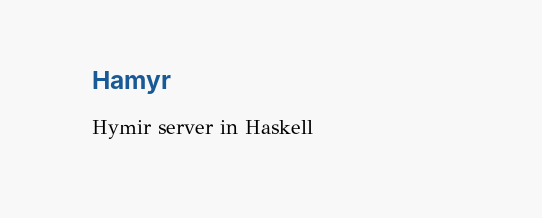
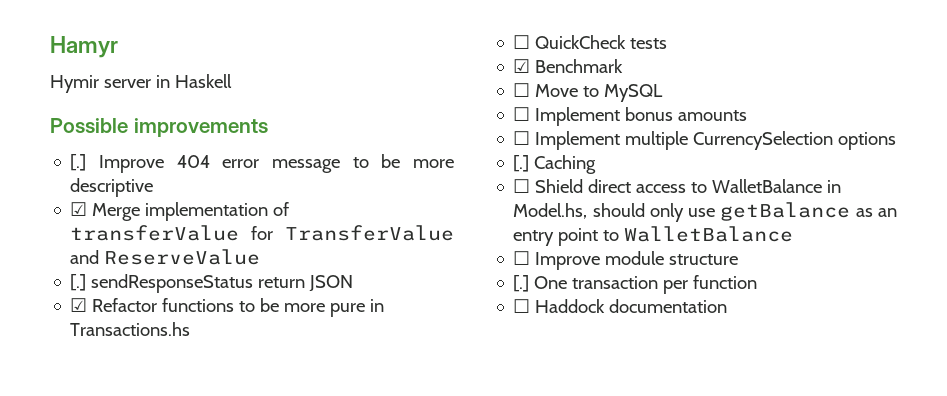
+ Possible improvements
+ [.] Improve 404 error message to be more descriptive
+ ☑ Merge implementation of transferValue for TransferValue and ReserveValue
+ [.] sendResponseStatus return JSON
+ ☑ Refactor functions to be more pure in Transactions.hs
+ ☐ QuickCheck tests
+ ☑ Benchmark
+ ☐ Move to MySQL
+ ☐ Implement bonus amounts
+ ☐ Implement multiple CurrencySelection options
+ [.] Caching
+ ☐ Shield direct access to WalletBalance in Model.hs, should only use getBalance as an entry point to WalletBalance
+ ☐ Improve module structure
+ [.] One transaction per function
+ ☐ Haddock documentation

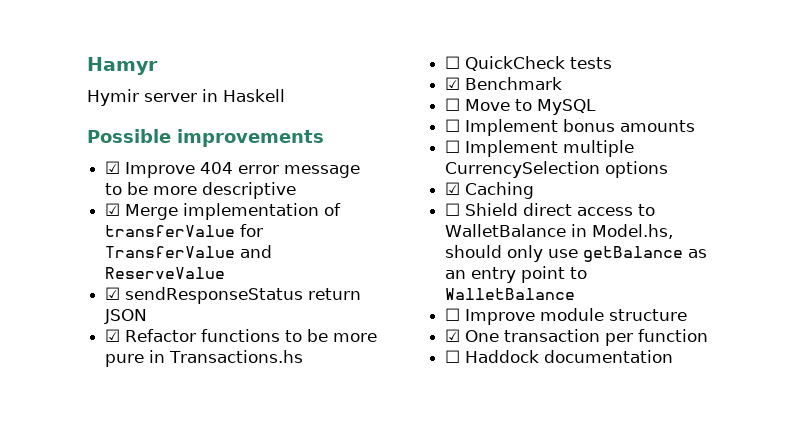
- [.] Improve 404 error message to be more descriptive
+ ☑ Improve 404 error message to be more descriptive
- [.] sendResponseStatus return JSON
+ ☑ sendResponseStatus return JSON
- [.] Caching
+ ☑ Caching
- [.] One transaction per function
+ ☑ One transaction per function

